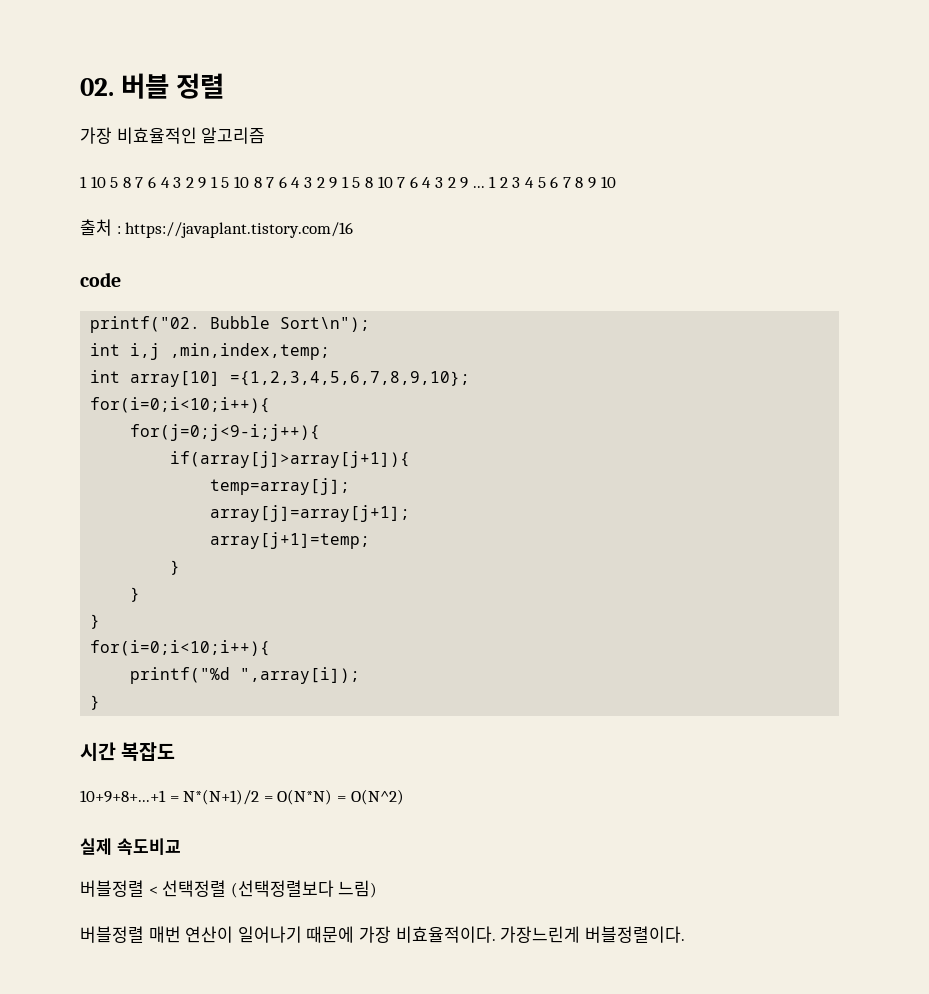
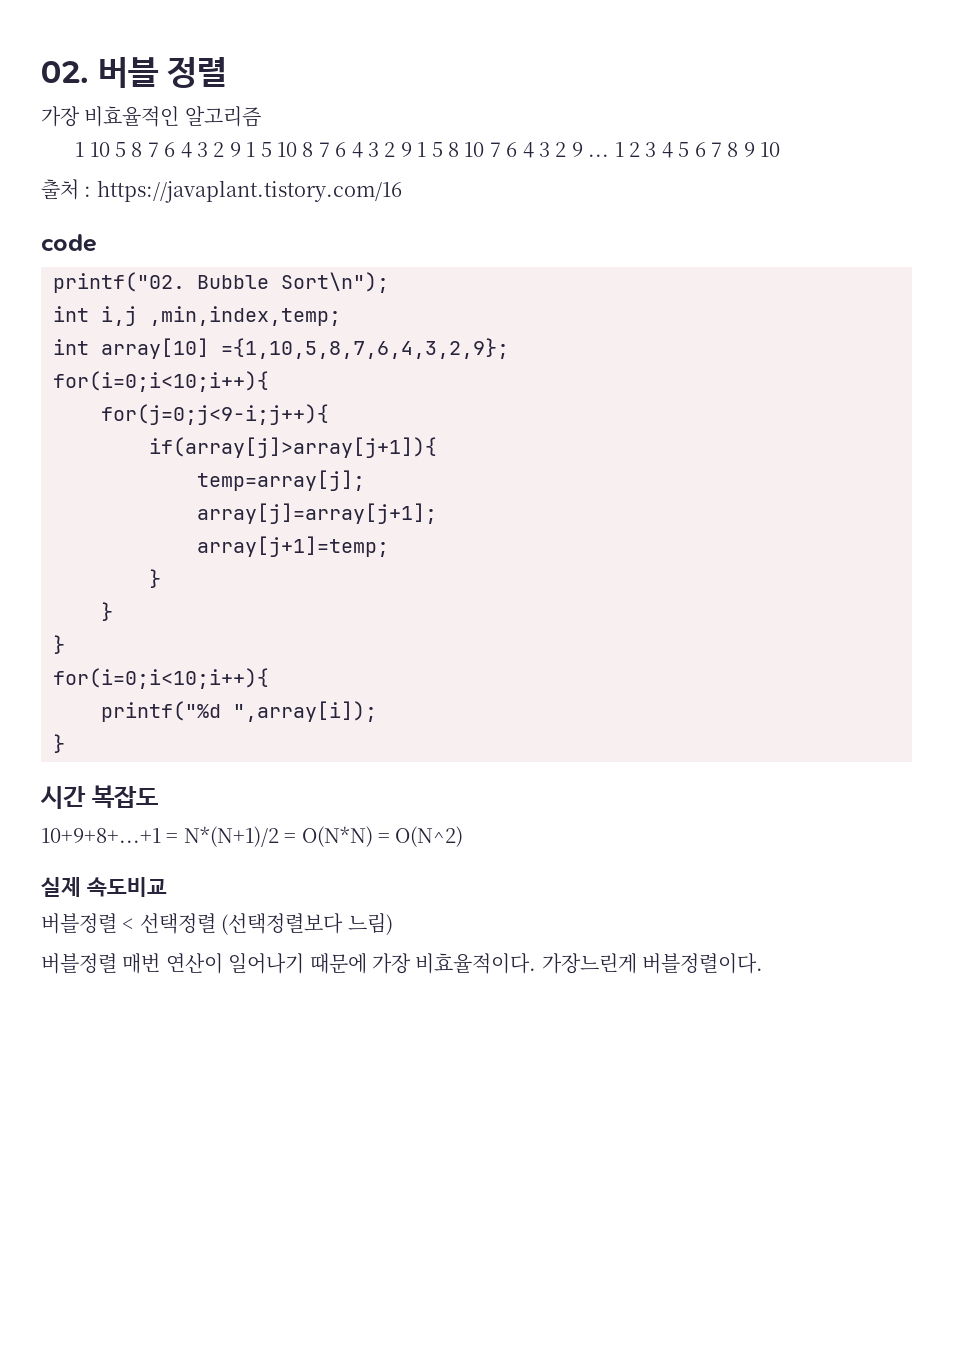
- int array[10] ={1,2,3,4,5,6,7,8,9,10};
+ int array[10] ={1,10,5,8,7,6,4,3,2,9};

